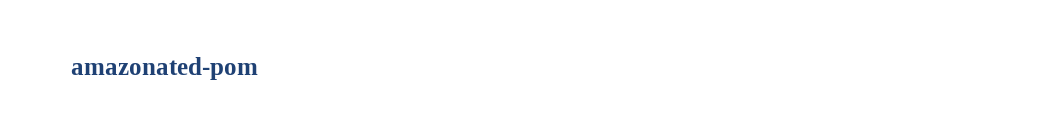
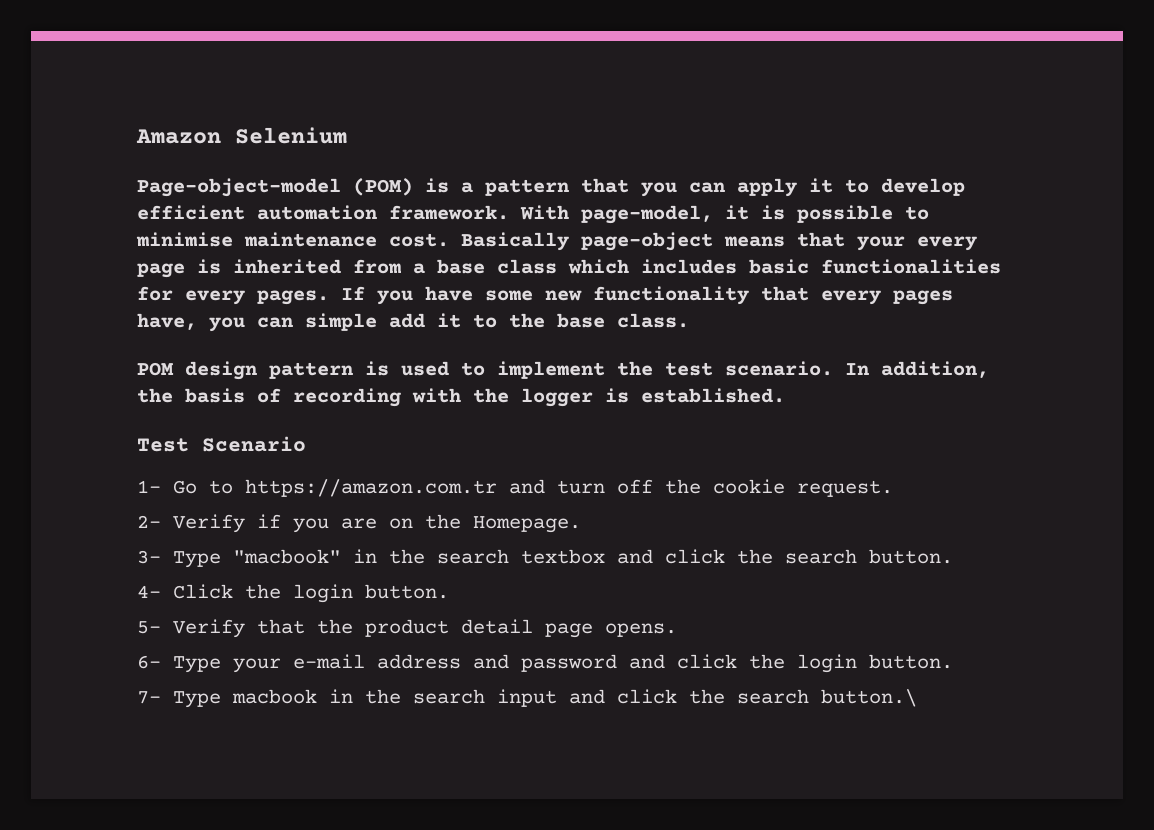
- amazonated-pom
+ Amazon Selenium
+ Page-object-model (POM) is a pattern that you can apply it to develop efficient automation framework. With page-model, it is possible to minimise maintenance cost. Basically page-object means that your every page is inherited from a base class which includes basic functionalities for every pages. If you have some new functionality that every pages have, you can simple add it to the base class.
+ POM design pattern is used to implement the test scenario. In addition, the basis of recording with the logger is established.
+ Test Scenario
+ 1- Go to https://amazon.com.tr and turn off the cookie request.
+ 2- Verify if you are on the Homepage.
+ 3- Type "macbook" in the search textbox and click the search button.
+ 4- Click the login button.
+ 5- Verify that the product detail page opens.
+ 6- Type your e-mail address and password and click the login button.
+ 7- Type macbook in the search input and click the search button.\

